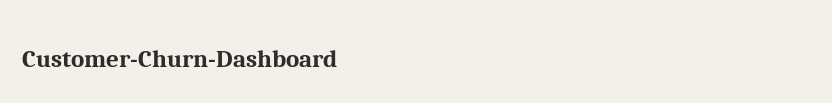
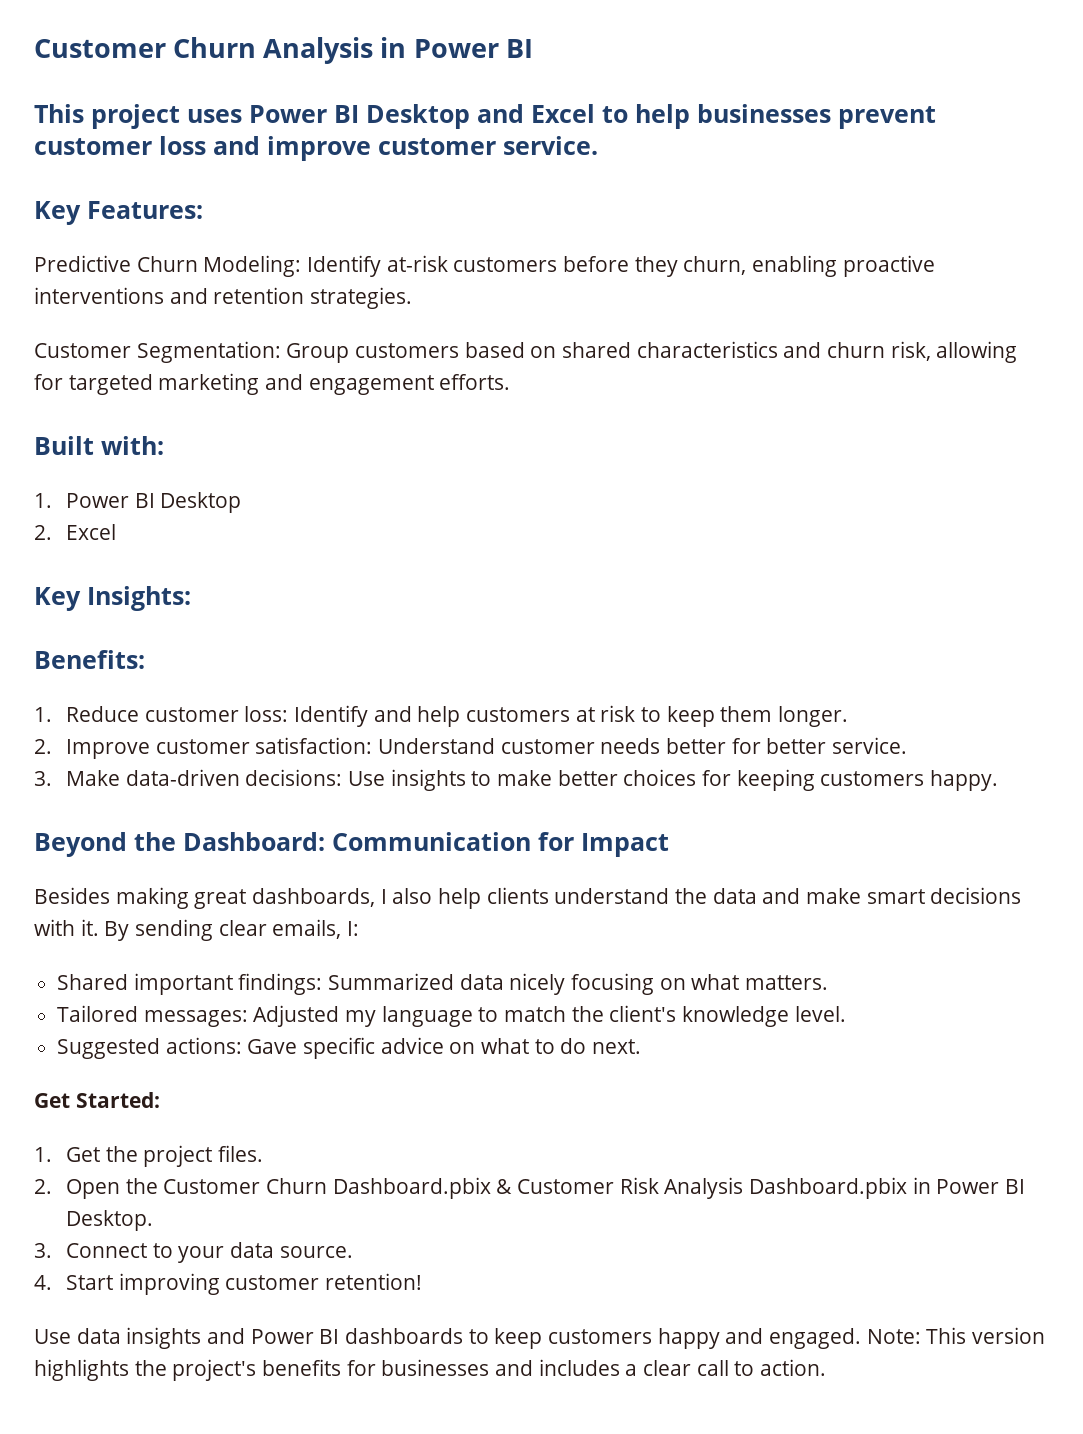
- Customer-Churn-Dashboard
+ Customer Churn Analysis in Power BI
+ This project uses Power BI Desktop and Excel to help businesses prevent customer loss and improve customer service.
+ Key Features:
+ Predictive Churn Modeling: Identify at-risk customers before they churn, enabling proactive interventions and retention strategies.
+ Customer Segmentation: Group customers based on shared characteristics and churn risk, allowing for targeted marketing and engagement efforts.
+ Built with:
+ 1. Power BI Desktop
+ 2. Excel
+ Key Insights:
+ Benefits:
+ 1. Reduce customer loss: Identify and help customers at risk to keep them longer.
+ 2. Improve customer satisfaction: Understand customer needs better for better service.
+ 3. Make data-driven decisions: Use insights to make better choices for keeping customers happy.
+ Beyond the Dashboard: Communication for Impact
+ Besides making great dashboards, I also help clients understand the data and make smart decisions with it. By sending clear emails, I:
+ Shared important findings: Summarized data nicely focusing on what matters.
+ Tailored messages: Adjusted my language to match the client's knowledge level.
+ Suggested actions: Gave specific advice on what to do next.
+ Get Started:
+ 1. Get the project files.
+ 2. Open the Customer Churn Dashboard.pbix & Customer Risk Analysis Dashboard.pbix in Power BI Desktop.
+ 3. Connect to your data source.
+ 4. Start improving customer retention!
+ Use data insights and Power BI dashboards to keep customers happy and engaged. Note: This version highlights the project's benefits for businesses and includes a clear call to action.

